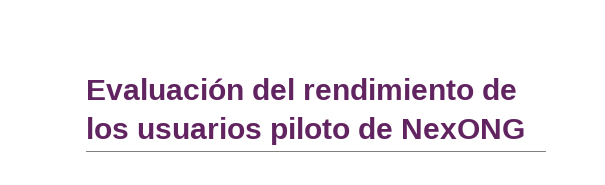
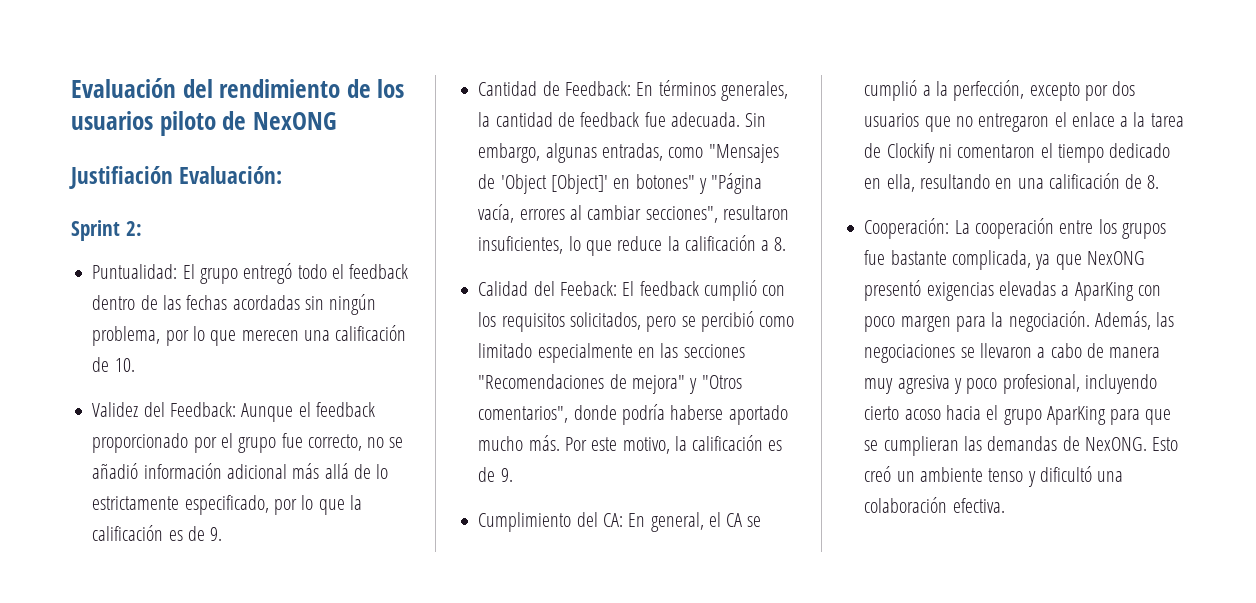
+ Justifiación Evaluación:
+ Sprint 2:
+ Puntualidad: El grupo entregó todo el feedback dentro de las fechas acordadas sin ningún problema, por lo que merecen una calificación de 10.
+ Validez del Feedback: Aunque el feedback proporcionado por el grupo fue correcto, no se añadió información adicional más allá de lo estrictamente especificado, por lo que la calificación es de 9.
+ Cantidad de Feedback: En términos generales, la cantidad de feedback fue adecuada. Sin embargo, algunas entradas, como "Mensajes de 'Object [Object]' en botones" y "Página vacía, errores al cambiar secciones", resultaron insuficientes, lo que reduce la calificación a 8.
+ Calidad del Feeback: El feedback cumplió con los requisitos solicitados, pero se percibió como limitado especialmente en las secciones "Recomendaciones de mejora" y "Otros comentarios", donde podría haberse aportado mucho más. Por este motivo, la calificación es de 9.
+ Cumplimiento del CA: En general, el CA se cumplió a la perfección, excepto por dos usuarios que no entregaron el enlace a la tarea de Clockify ni comentaron el tiempo dedicado en ella, resultando en una calificación de 8.
+ Cooperación: La cooperación entre los grupos fue bastante complicada, ya que NexONG presentó exigencias elevadas a AparKing con poco margen para la negociación. Además, las negociaciones se llevaron a cabo de manera muy agresiva y poco profesional, incluyendo cierto acoso hacia el grupo AparKing para que se cumplieran las demandas de NexONG. Esto creó un ambiente tenso y dificultó una colaboración efectiva.

